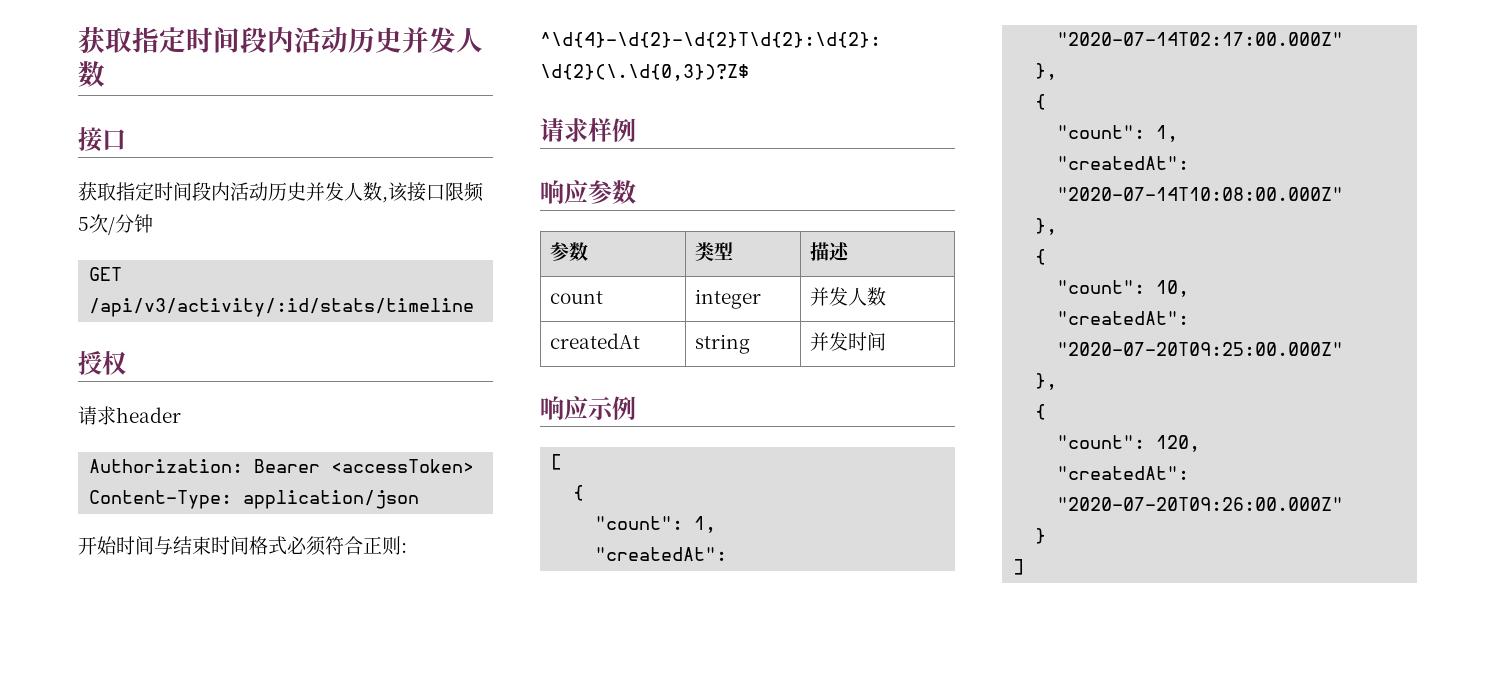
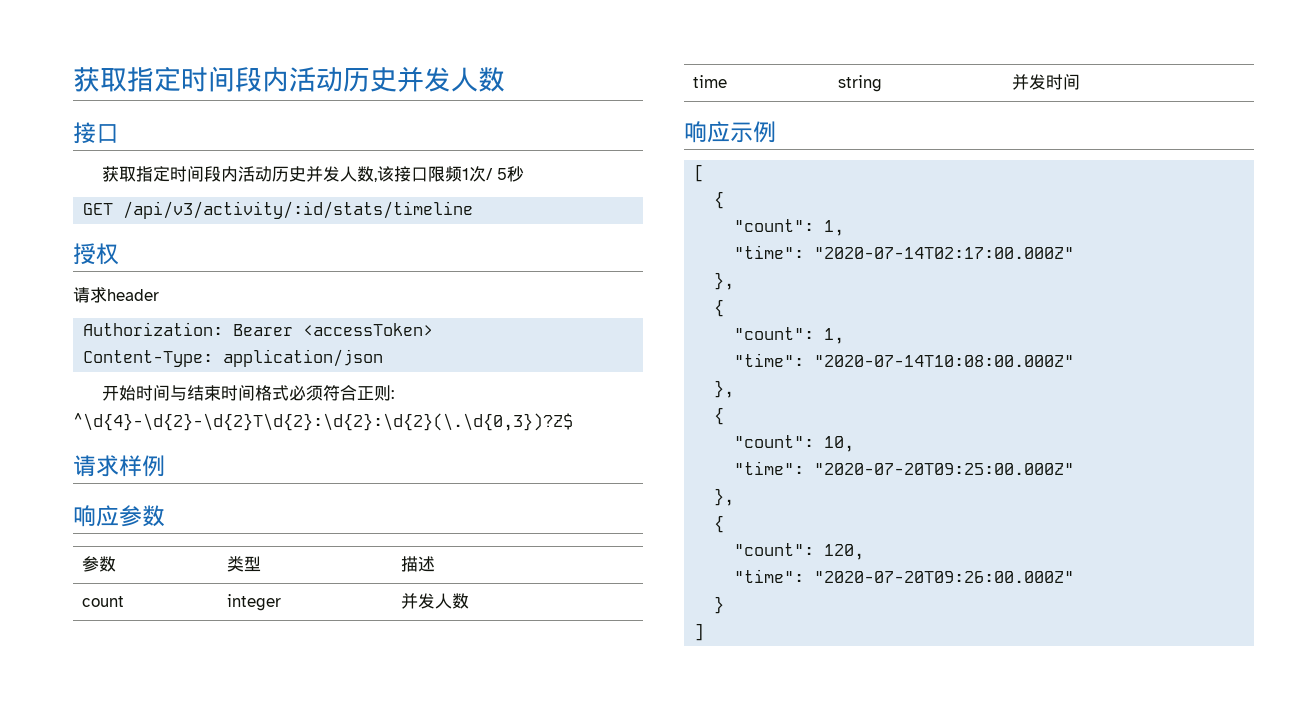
- 获取指定时间段内活动历史并发人数,该接口限频5次/分钟
+ 获取指定时间段内活动历史并发人数,该接口限频1次/ 5秒
- createdAt | string | 并发时间
+ time | string | 并发时间
- "createdAt": "2020-07-14T02:17:00.000Z"
+ "time": "2020-07-14T02:17:00.000Z"
- "createdAt": "2020-07-14T10:08:00.000Z"
+ "time": "2020-07-14T10:08:00.000Z"
- "createdAt": "2020-07-20T09:25:00.000Z"
+ "time": "2020-07-20T09:25:00.000Z"
- "createdAt": "2020-07-20T09:26:00.000Z"
+ "time": "2020-07-20T09:26:00.000Z"

